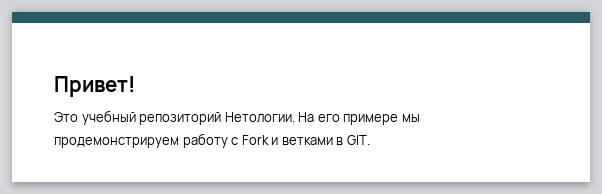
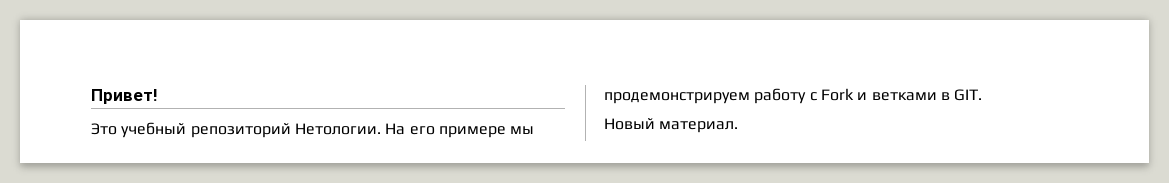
+ Новый материал.

